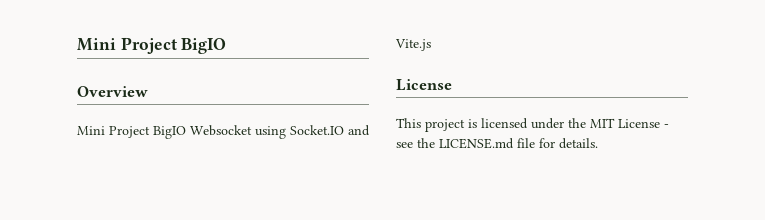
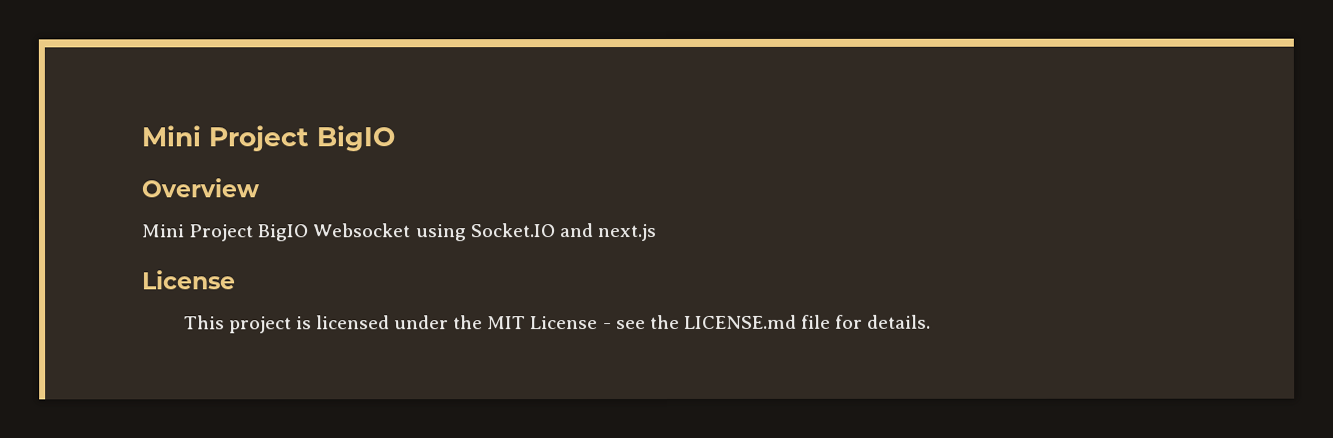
- Mini Project BigIO Websocket using Socket.IO and Vite.js
+ Mini Project BigIO Websocket using Socket.IO and next.js

